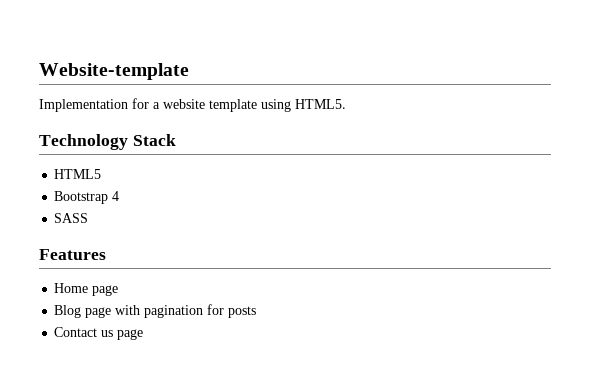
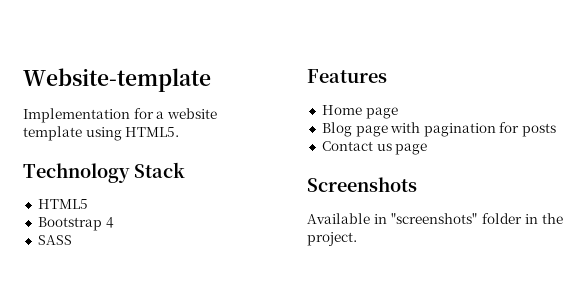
+ Screenshots
+ Available in "screenshots" folder in the project.

